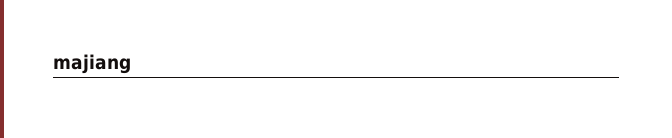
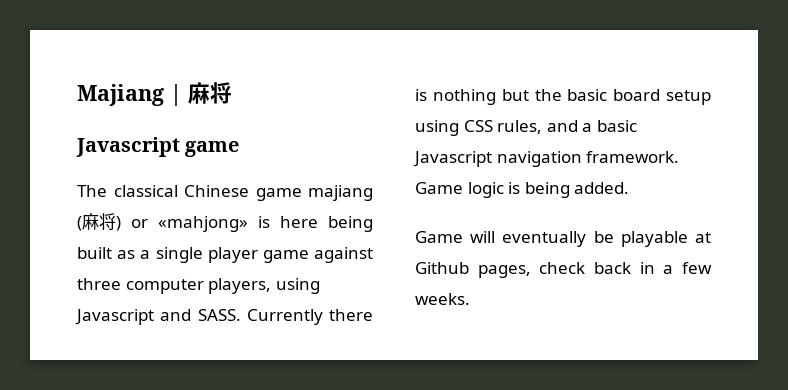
- majiang
+ Majiang | 麻将
+ Javascript game
+ The classical Chinese game majiang (麻将) or «mahjong» is here being built as a single player game against three computer players, using Javascript and SASS. Currently there is nothing but the basic board setup using CSS rules, and a basic Javascript navigation framework. Game logic is being added.
+ Game will eventually be playable at Github pages, check back in a few weeks.

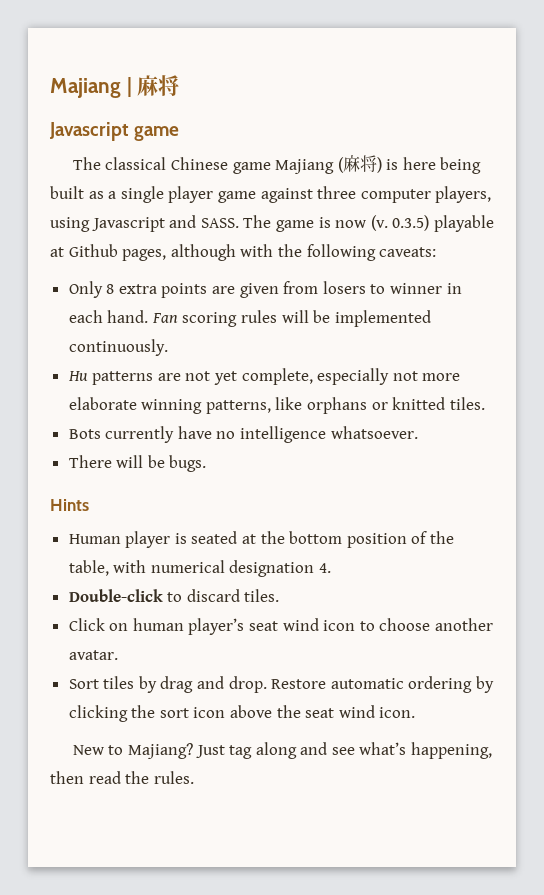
- The classical Chinese game majiang (麻将) or «mahjong» is here being built as a single player game against three computer players, using Javascript and SASS.
+ The classical Chinese game Majiang (麻将) is here being built as a single player game against three computer players, using Javascript and SASS.
- Currently there is nothing but the basic board setup using CSS rules, and a basic Javascript navigation framework. Game logic is being added.
- Game will eventually be playable at Github pages, check back in a few weeks.
+ The game is now (v. 0.3.5) playable at Github pages, although with the following caveats:
+ Only 8 extra points are given from losers to winner in each hand. Fan scoring rules will be implemented continuously.
+ Hu patterns are not yet complete, especially not more elaborate winning patterns, like orphans or knitted tiles.
+ Bots currently have no intelligence whatsoever.
+ There will be bugs.
+ Hints
+ Human player is seated at the bottom position of the table, with numerical designation 4.
+ Double-click to discard tiles.
+ Click on human player’s seat wind icon to choose another avatar.
+ Sort tiles by drag and drop. Restore automatic ordering by clicking the sort icon above the seat wind icon.
+ New to Majiang? Just tag along and see what’s happening, then read the rules.

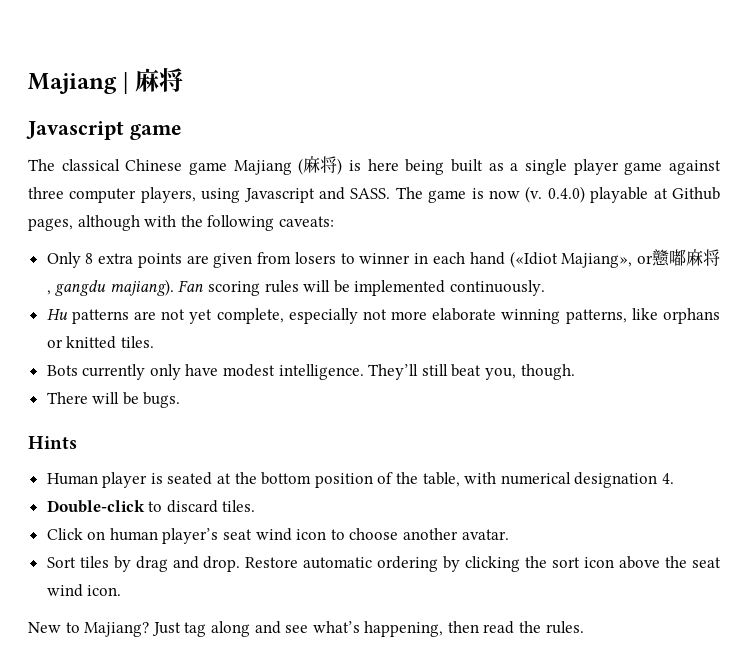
- 0.3.5) playable at Github pages, although with the following caveats:
+ 0.4.0) playable at Github pages, although with the following caveats:
- Only 8 extra points are given from losers to winner in each hand.
+ Only 8 extra points are given from losers to winner in each hand («Idiot Majiang», or戆嘟麻将, gangdu majiang).
- Bots currently have no intelligence whatsoever.
+ Bots currently only have modest intelligence. They’ll still beat you, though.

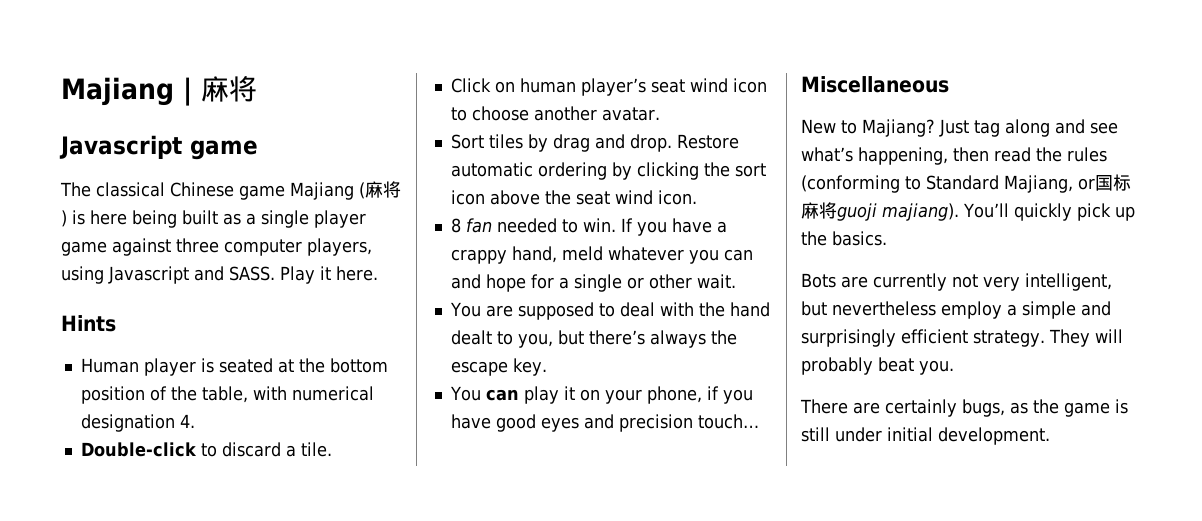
- The game is now (v. 0.4.0) playable at Github pages, although with the following caveats:
- Only 8 extra points are given from losers to winner in each hand («Idiot Majiang», or戆嘟麻将, gangdu majiang). Fan scoring rules will be implemented continuously.
- Hu patterns are not yet complete, especially not more elaborate winning patterns, like orphans or knitted tiles.
- Bots currently only have modest intelligence. They’ll still beat you, though.
- There will be bugs.
+ Play it here.
- Double-click to discard tiles.
+ Double-click to discard a tile.
+ 8 fan needed to win. If you have a crappy hand, meld whatever you can and hope for a single or other wait.
+ You are supposed to deal with the hand dealt to you, but there’s always the escape key.
+ You can play it on your phone, if you have good eyes and precision touch…
+ Miscellaneous
- Just tag along and see what’s happening, then read the rules.
+ Just tag along and see what’s happening, then read the rules (conforming to Standard Majiang, or国标麻将guoji majiang). You’ll quickly pick up the basics.
+ Bots are currently not very intelligent, but nevertheless employ a simple and surprisingly efficient strategy. They will probably beat you.
+ There are certainly bugs, as the game is still under initial development.

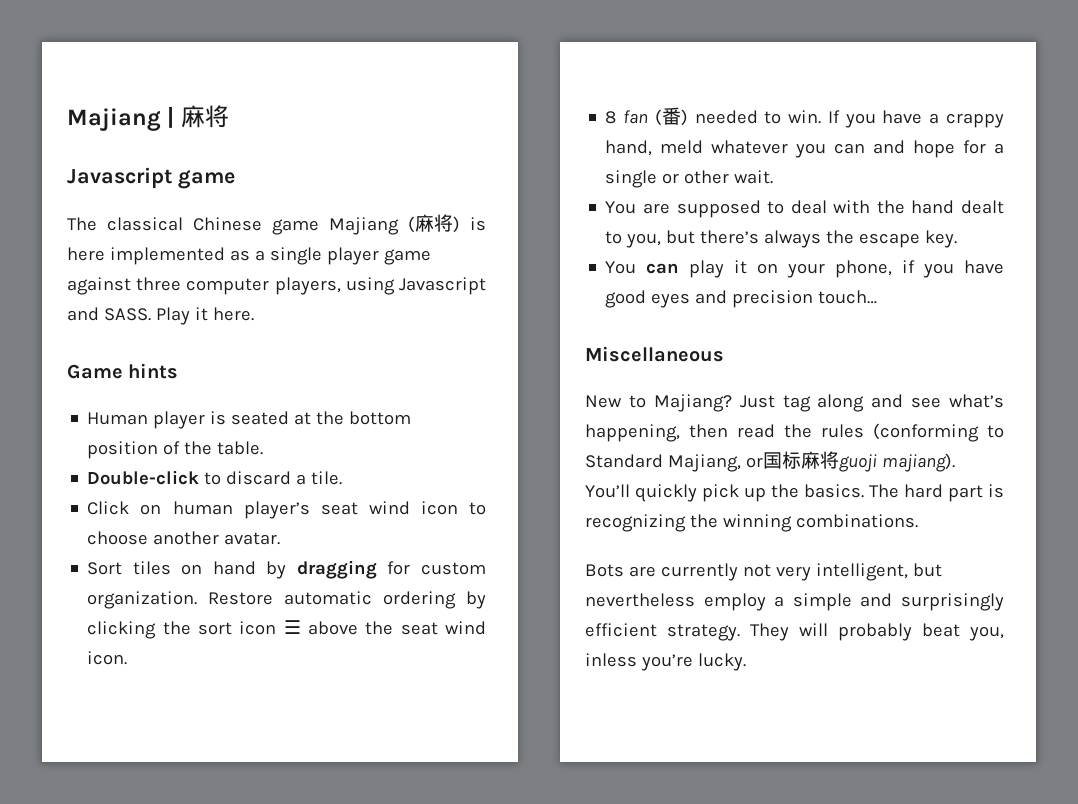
- The classical Chinese game Majiang (麻将) is here being built as a single player game against three computer players, using Javascript and SASS.
+ The classical Chinese game Majiang (麻将) is here implemented as a single player game against three computer players, using Javascript and SASS.
- Hints
+ Game hints
- Human player is seated at the bottom position of the table, with numerical designation 4.
+ Human player is seated at the bottom position of the table.
- Sort tiles by drag and drop.
+ Sort tiles on hand by dragging for custom organization.
- Restore automatic ordering by clicking the sort icon above the seat wind icon.
+ Restore automatic ordering by clicking the sort icon ☰ above the seat wind icon.
- 8 fan needed to win.
+ 8 fan (番) needed to win.
+ The hard part is recognizing the winning combinations.
- They will probably beat you.
- There are certainly bugs, as the game is still under initial development.
+ They will probably beat you, inless you’re lucky.

